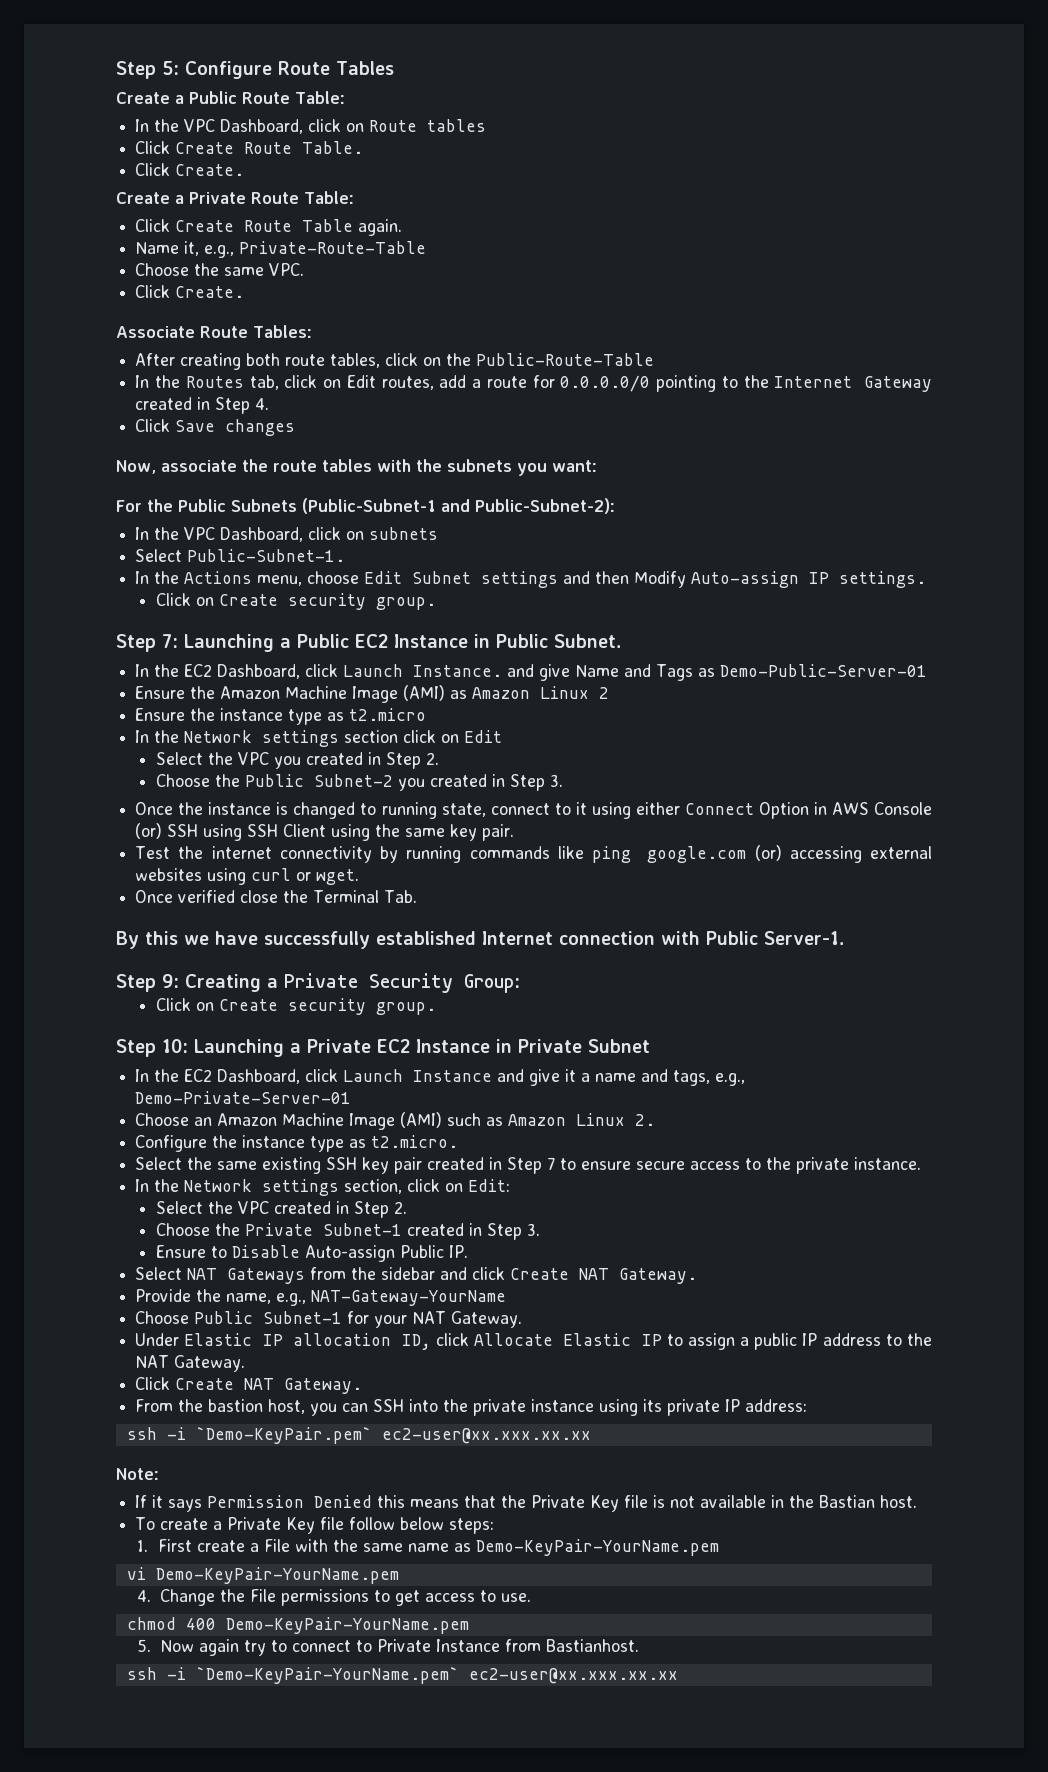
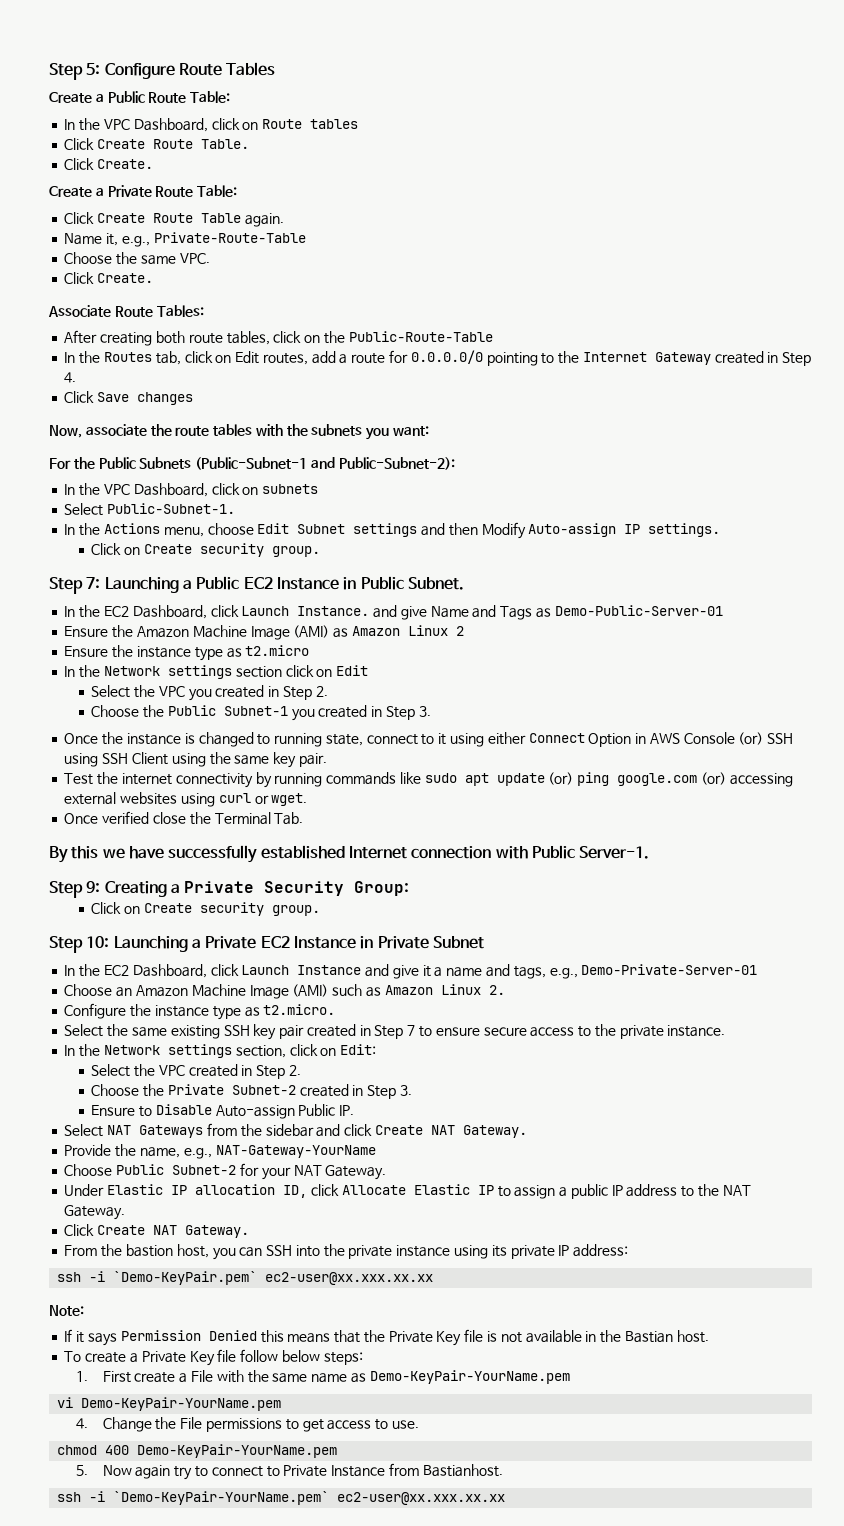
- Choose the Public Subnet-2 you created in Step 3.
+ Choose the Public Subnet-1 you created in Step 3.
- Test the internet connectivity by running commands like ping google.com (or) accessing external websites using curl or wget.
+ Test the internet connectivity by running commands like sudo apt update (or) ping google.com (or) accessing external websites using curl or wget.
- Choose the Private Subnet-1 created in Step 3.
+ Choose the Private Subnet-2 created in Step 3.
- Choose Public Subnet-1 for your NAT Gateway.
+ Choose Public Subnet-2 for your NAT Gateway.

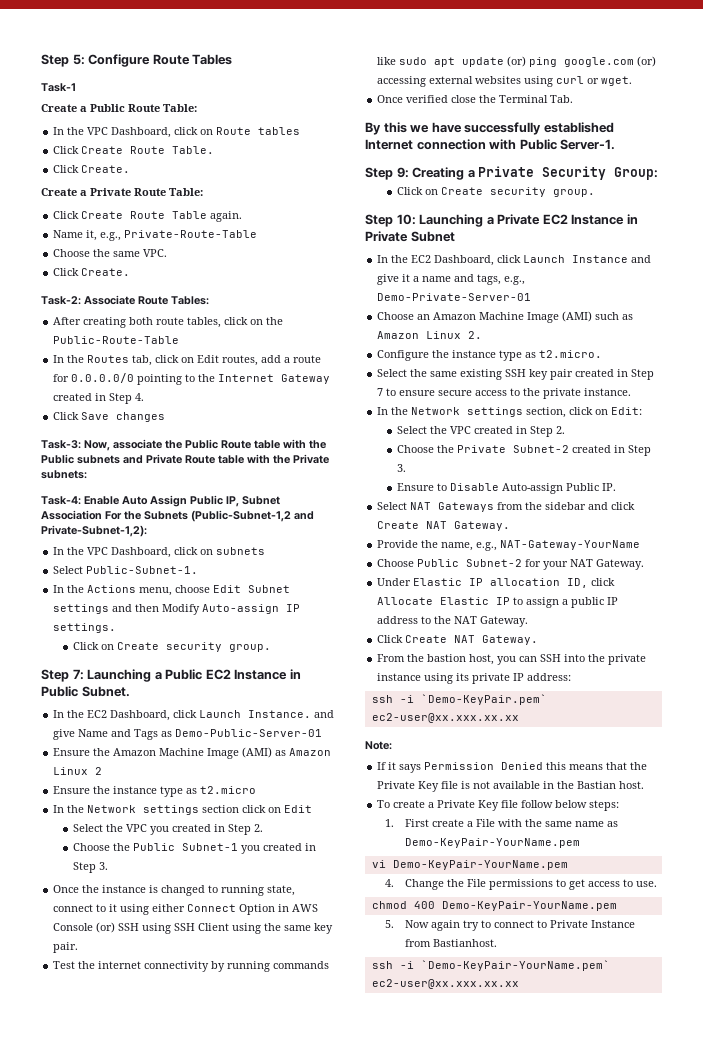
+ Task-1
- Associate Route Tables:
+ Task-2: Associate Route Tables:
- Now, associate the route tables with the subnets you want:
- For the Public Subnets (Public-Subnet-1 and Public-Subnet-2):
+ Task-3: Now, associate the Public Route table with the Public subnets and Private Route table with the Private subnets:
+ Task-4: Enable Auto Assign Public IP, Subnet Association For the Subnets (Public-Subnet-1,2 and Private-Subnet-1,2):

